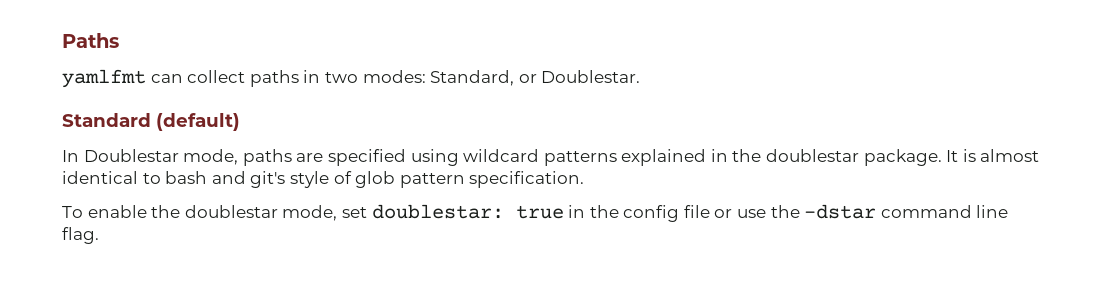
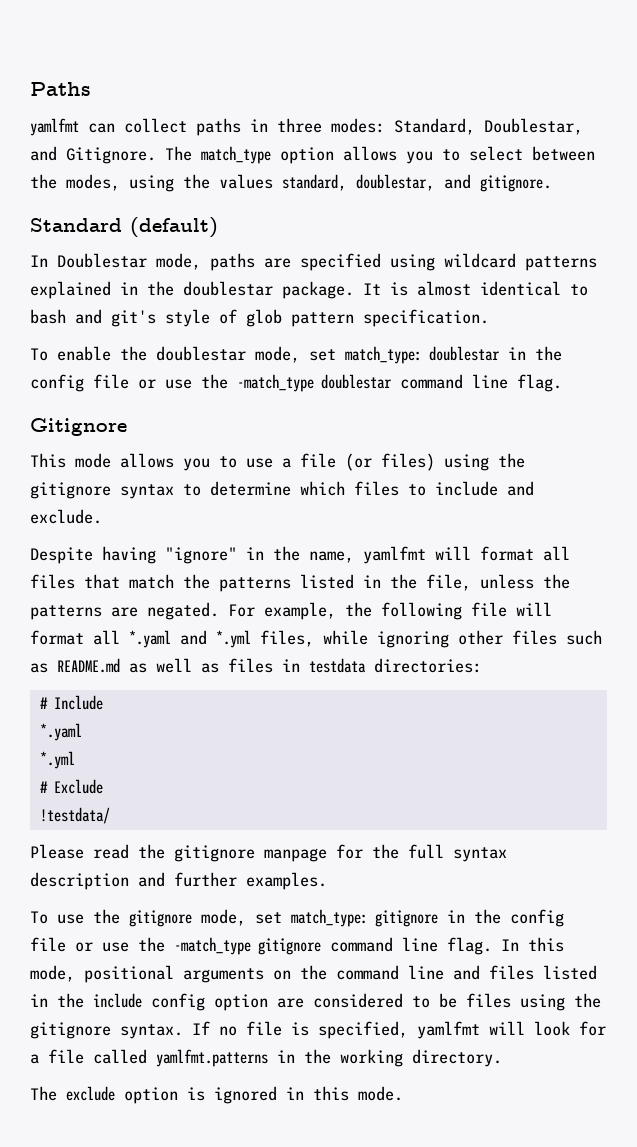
- yamlfmt can collect paths in two modes: Standard, or Doublestar.
+ yamlfmt can collect paths in three modes: Standard, Doublestar, and Gitignore. The match_type option allows you to select between the modes, using the values standard, doublestar, and gitignore.
- To enable the doublestar mode, set doublestar: true in the config file or use the -dstar command line flag.
+ To enable the doublestar mode, set match_type: doublestar in the config file or use the -match_type doublestar command line flag.
+ Gitignore
+ This mode allows you to use a file (or files) using the gitignore syntax to determine which files to include and exclude.
+ Despite having "ignore" in the name, yamlfmt will format all files that match the patterns listed in the file, unless the patterns are negated. For example, the following file will format all *.yaml and *.yml files, while ignoring other files such as README.md as well as files in testdata directories:
+ # Include
+ *.yaml
+ *.yml
+ # Exclude
+ !testdata/
+ Please read the gitignore manpage for the full syntax description and further examples.
+ To use the gitignore mode, set match_type: gitignore in the config file or use the -match_type gitignore command line flag. In this mode, positional arguments on the command line and files listed in the include config option are considered to be files using the gitignore syntax. If no file is specified, yamlfmt will look for a file called yamlfmt.patterns in the working directory.
+ The exclude option is ignored in this mode.

